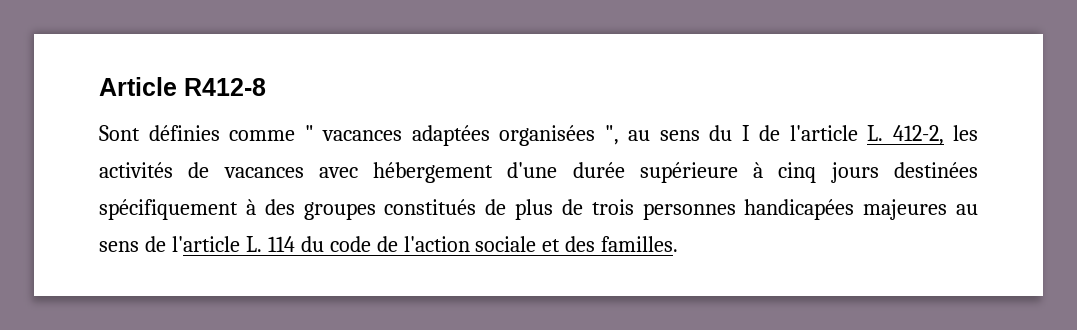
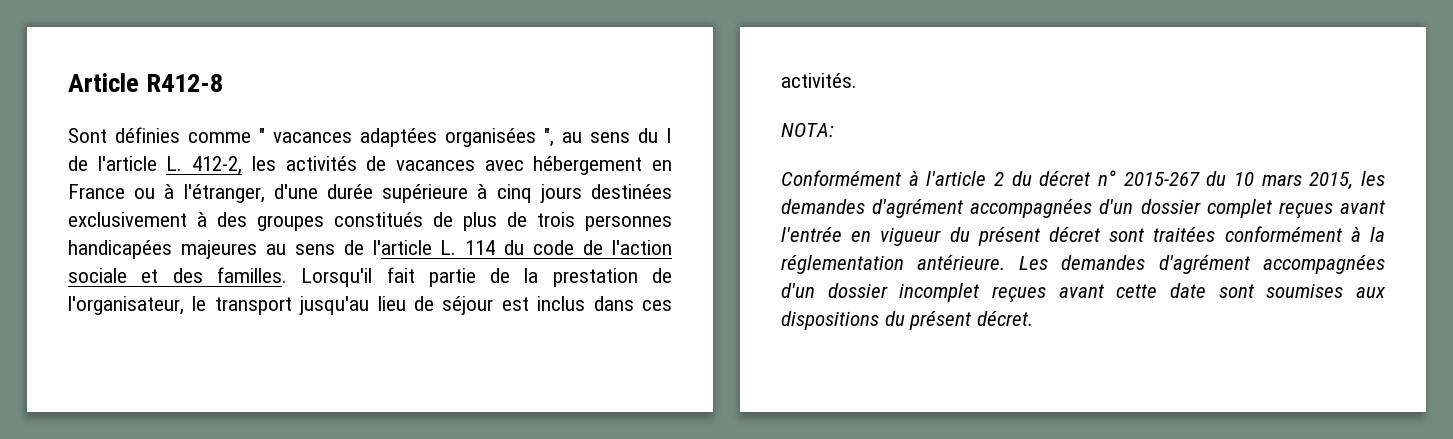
- Sont définies comme " vacances adaptées organisées ", au sens du I de l'article L. 412-2, les activités de vacances avec hébergement d'une durée supérieure à cinq jours destinées spécifiquement à des groupes constitués de plus de trois personnes handicapées majeures au sens de l'article L. 114 du code de l'action sociale et des familles.
+ Sont définies comme " vacances adaptées organisées ", au sens du I de l'article L. 412-2, les activités de vacances avec hébergement en France ou à l'étranger, d'une durée supérieure à cinq jours destinées exclusivement à des groupes constitués de plus de trois personnes handicapées majeures au sens de l'article L. 114 du code de l'action sociale et des familles.
+ Lorsqu'il fait partie de la prestation de l'organisateur, le transport jusqu'au lieu de séjour est inclus dans ces activités.
+ NOTA:
+ Conformément à l'article 2 du décret n° 2015-267 du 10 mars 2015, les demandes d'agrément accompagnées d'un dossier complet reçues avant l'entrée en vigueur du présent décret sont traitées conformément à la réglementation antérieure. Les demandes d'agrément accompagnées d'un dossier incomplet reçues avant cette date sont soumises aux dispositions du présent décret.

